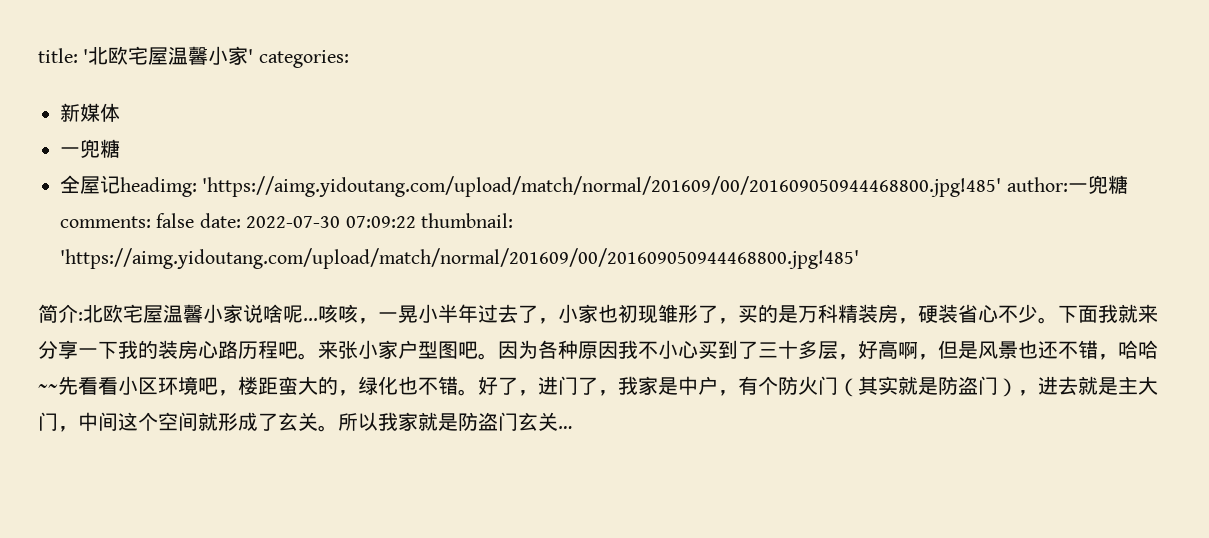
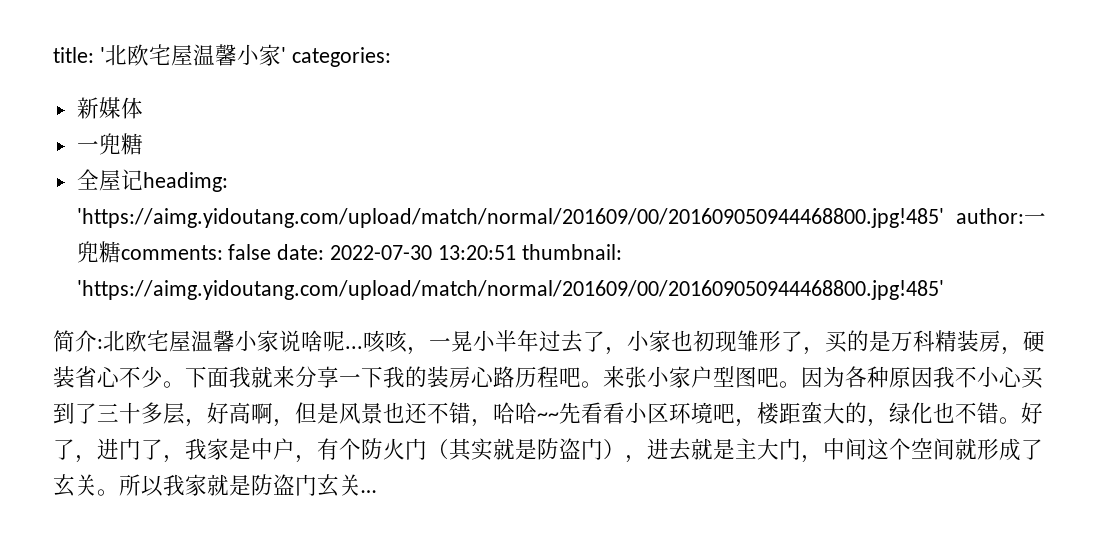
- 全屋记headimg: 'https://aimg.yidoutang.com/upload/match/normal/201609/00/201609050944468800.jpg!485' author:一兜糖comments: false date: 2022-07-30 07:09:22 thumbnail: 'https://aimg.yidoutang.com/upload/match/normal/201609/00/201609050944468800.jpg!485'
+ 全屋记headimg: 'https://aimg.yidoutang.com/upload/match/normal/201609/00/201609050944468800.jpg!485' author:一兜糖comments: false date: 2022-07-30 13:20:51 thumbnail: 'https://aimg.yidoutang.com/upload/match/normal/201609/00/201609050944468800.jpg!485'

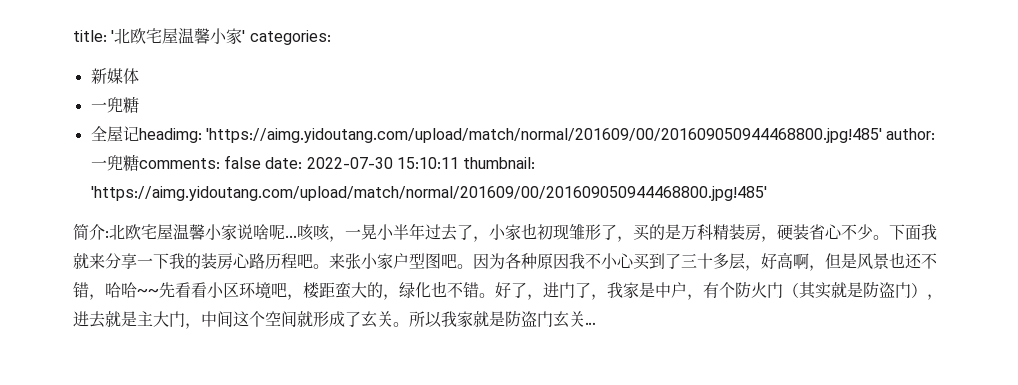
- 全屋记headimg: 'https://aimg.yidoutang.com/upload/match/normal/201609/00/201609050944468800.jpg!485' author:一兜糖comments: false date: 2022-07-30 13:20:51 thumbnail: 'https://aimg.yidoutang.com/upload/match/normal/201609/00/201609050944468800.jpg!485'
+ 全屋记headimg: 'https://aimg.yidoutang.com/upload/match/normal/201609/00/201609050944468800.jpg!485' author:一兜糖comments: false date: 2022-07-30 15:10:11 thumbnail: 'https://aimg.yidoutang.com/upload/match/normal/201609/00/201609050944468800.jpg!485'

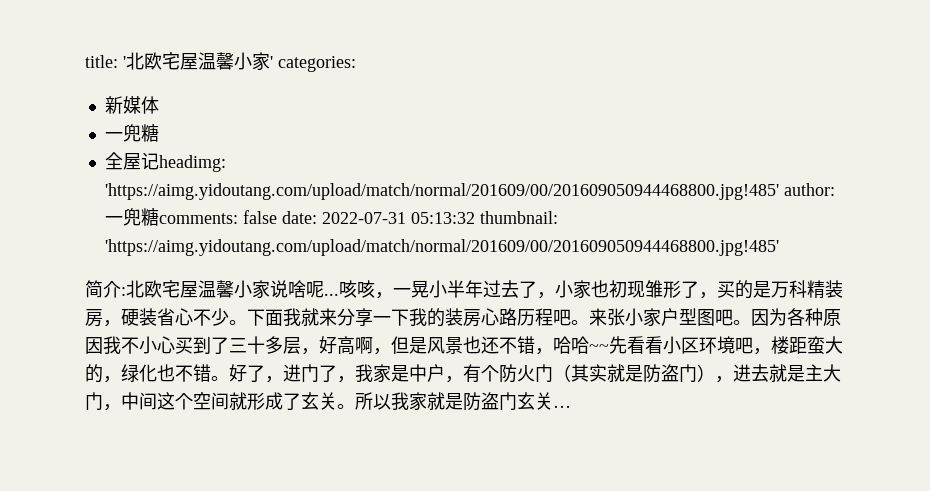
- 全屋记headimg: 'https://aimg.yidoutang.com/upload/match/normal/201609/00/201609050944468800.jpg!485' author:一兜糖comments: false date: 2022-07-30 15:10:11 thumbnail: 'https://aimg.yidoutang.com/upload/match/normal/201609/00/201609050944468800.jpg!485'
+ 全屋记headimg: 'https://aimg.yidoutang.com/upload/match/normal/201609/00/201609050944468800.jpg!485' author:一兜糖comments: false date: 2022-07-31 05:13:32 thumbnail: 'https://aimg.yidoutang.com/upload/match/normal/201609/00/201609050944468800.jpg!485'

